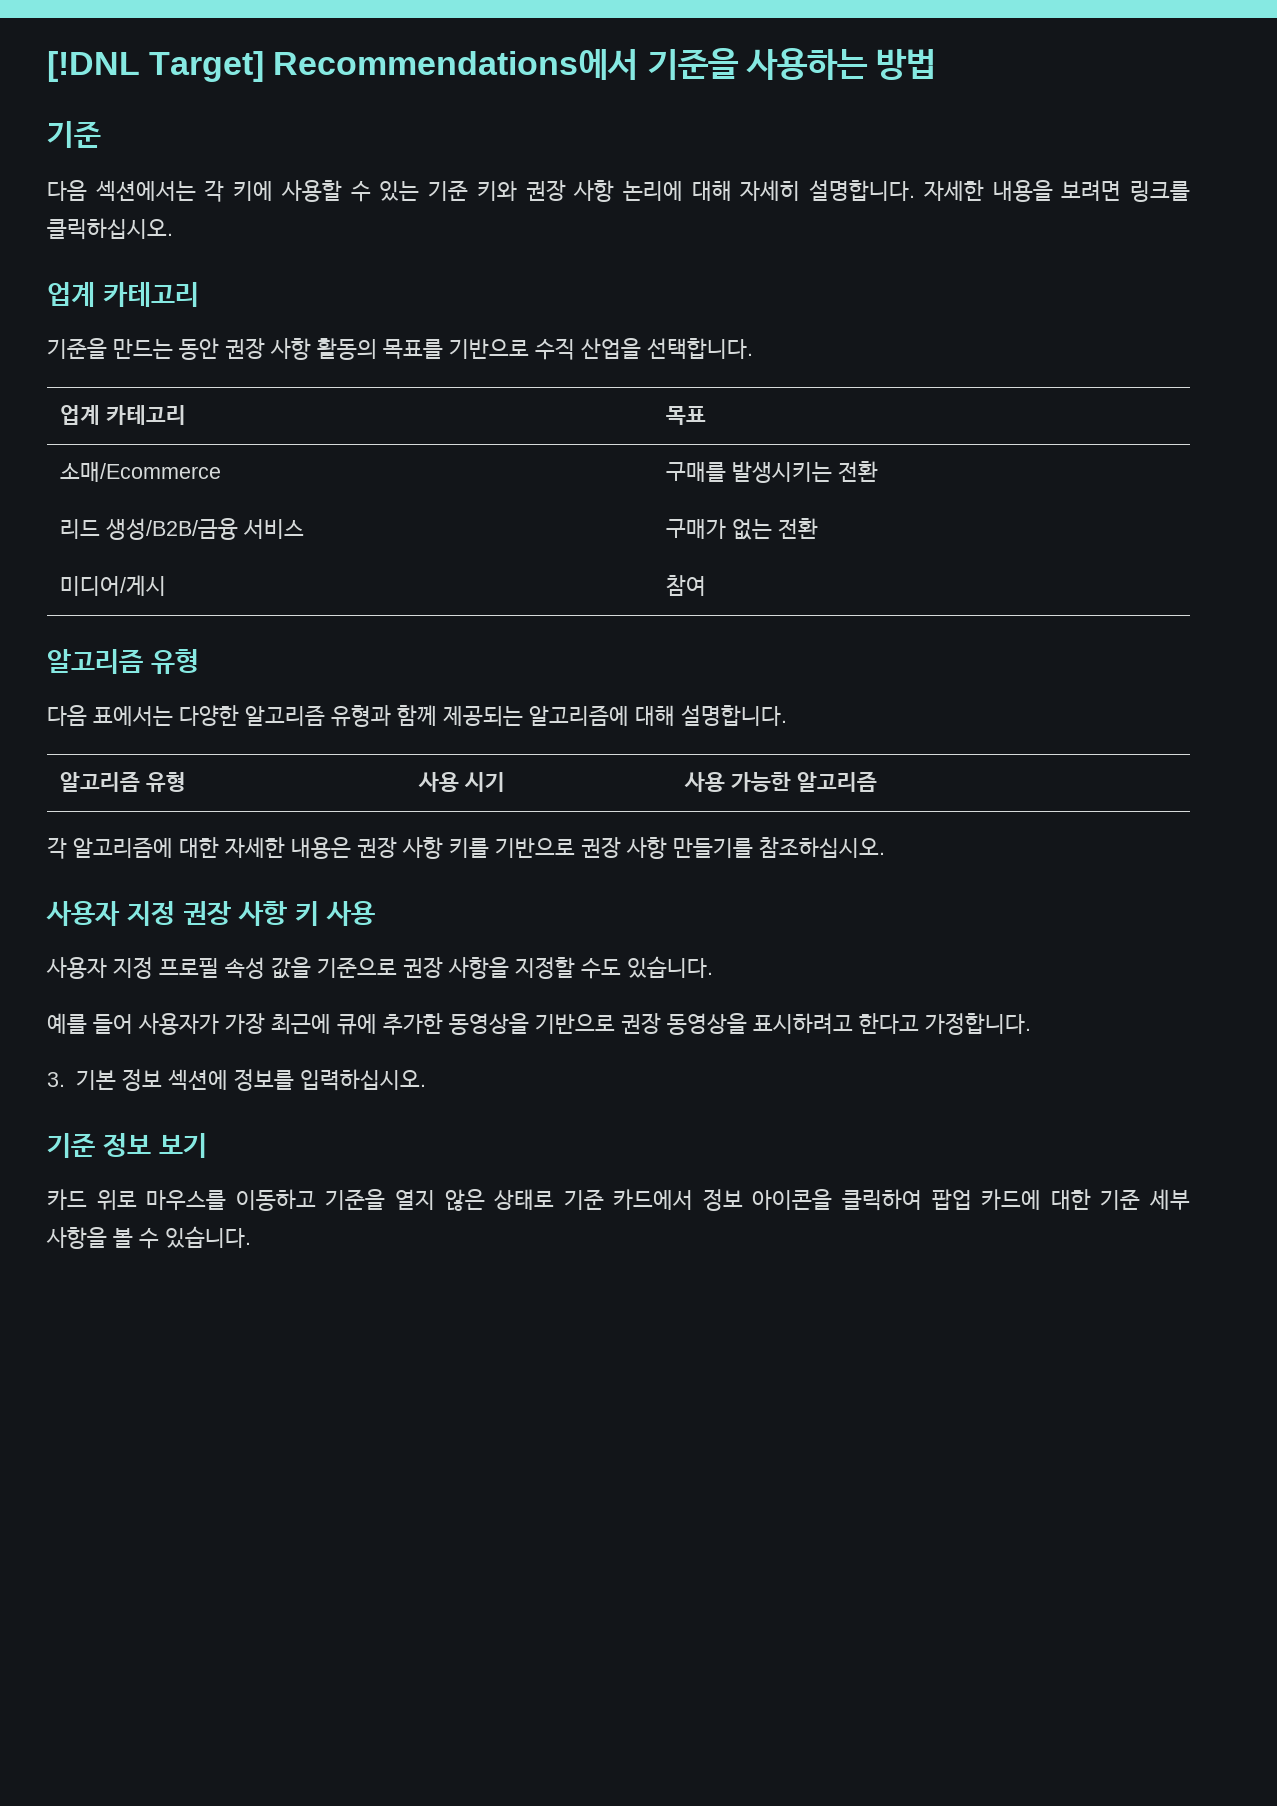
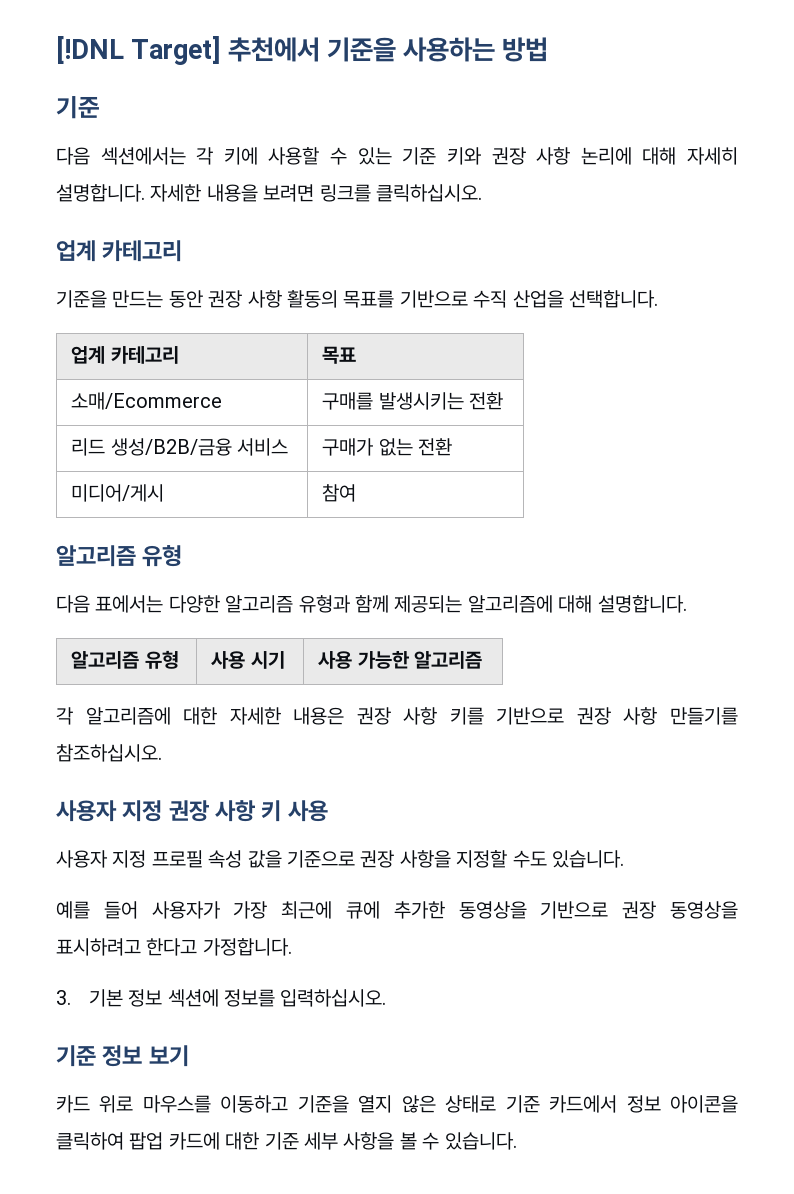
- [!DNL Target] Recommendations에서 기준을 사용하는 방법
+ [!DNL Target] 추천에서 기준을 사용하는 방법

